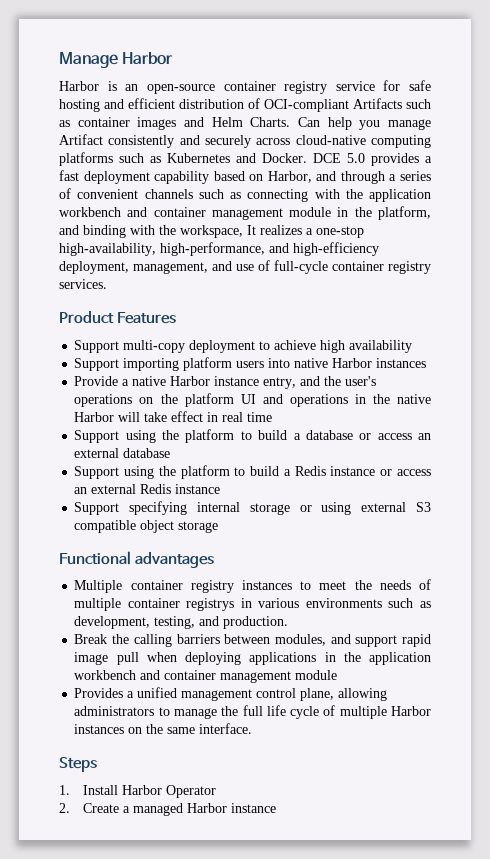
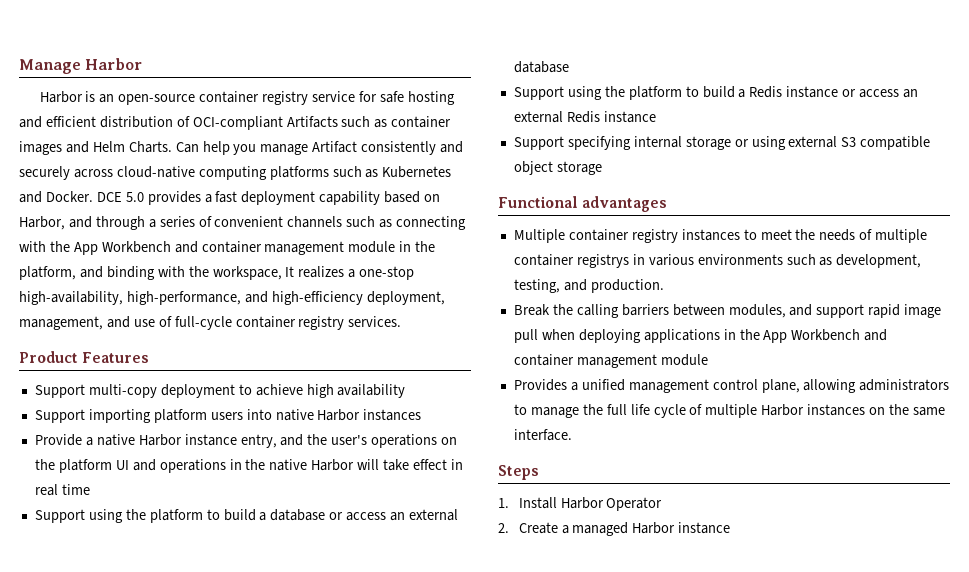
- DCE 5.0 provides a fast deployment capability based on Harbor, and through a series of convenient channels such as connecting with the application workbench and container management module in the platform, and binding with the workspace, It realizes a one-stop high-availability, high-performance, and high-efficiency deployment, management, and use of full-cycle container registry services.
+ DCE 5.0 provides a fast deployment capability based on Harbor, and through a series of convenient channels such as connecting with the App Workbench and container management module in the platform, and binding with the workspace, It realizes a one-stop high-availability, high-performance, and high-efficiency deployment, management, and use of full-cycle container registry services.
- Break the calling barriers between modules, and support rapid image pull when deploying applications in the application workbench and container management module
+ Break the calling barriers between modules, and support rapid image pull when deploying applications in the App Workbench and container management module

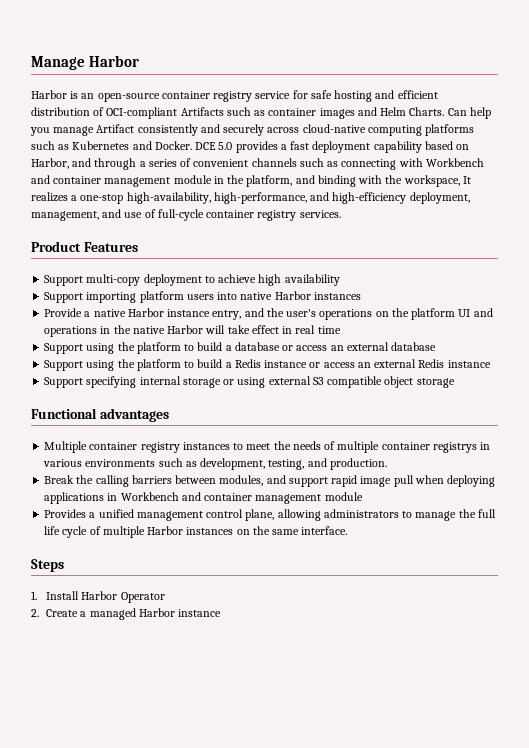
- DCE 5.0 provides a fast deployment capability based on Harbor, and through a series of convenient channels such as connecting with the App Workbench and container management module in the platform, and binding with the workspace, It realizes a one-stop high-availability, high-performance, and high-efficiency deployment, management, and use of full-cycle container registry services.
+ DCE 5.0 provides a fast deployment capability based on Harbor, and through a series of convenient channels such as connecting with Workbench and container management module in the platform, and binding with the workspace, It realizes a one-stop high-availability, high-performance, and high-efficiency deployment, management, and use of full-cycle container registry services.
- Break the calling barriers between modules, and support rapid image pull when deploying applications in the App Workbench and container management module
+ Break the calling barriers between modules, and support rapid image pull when deploying applications in Workbench and container management module

